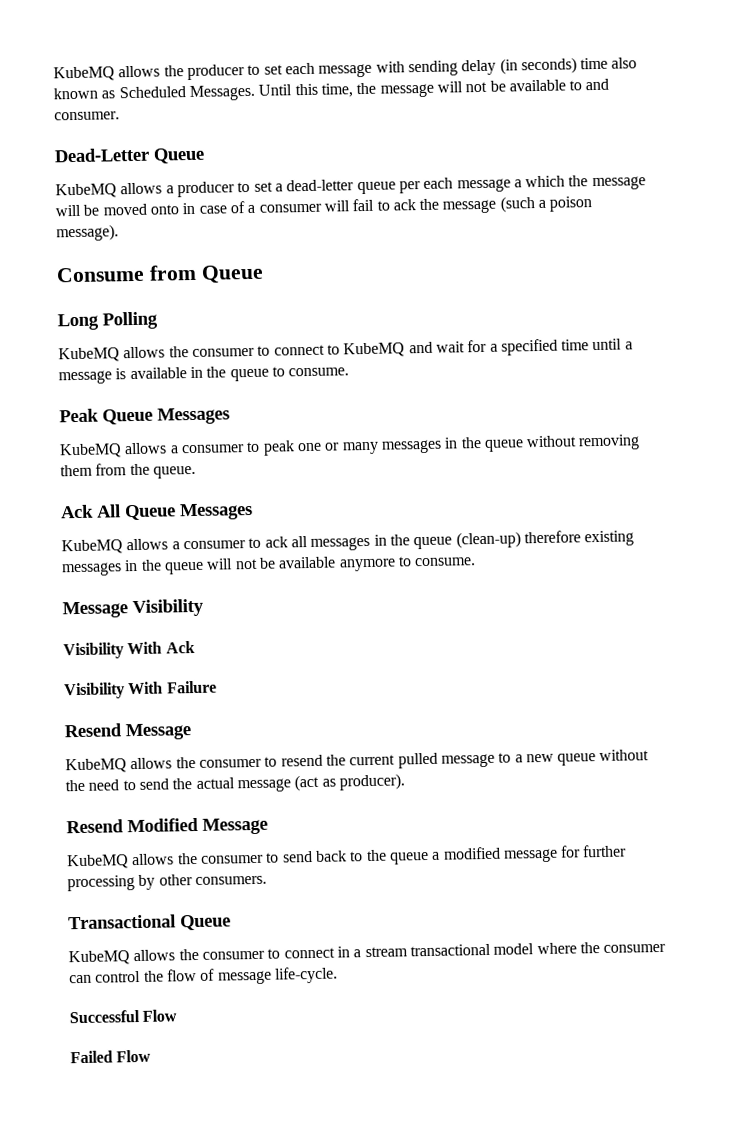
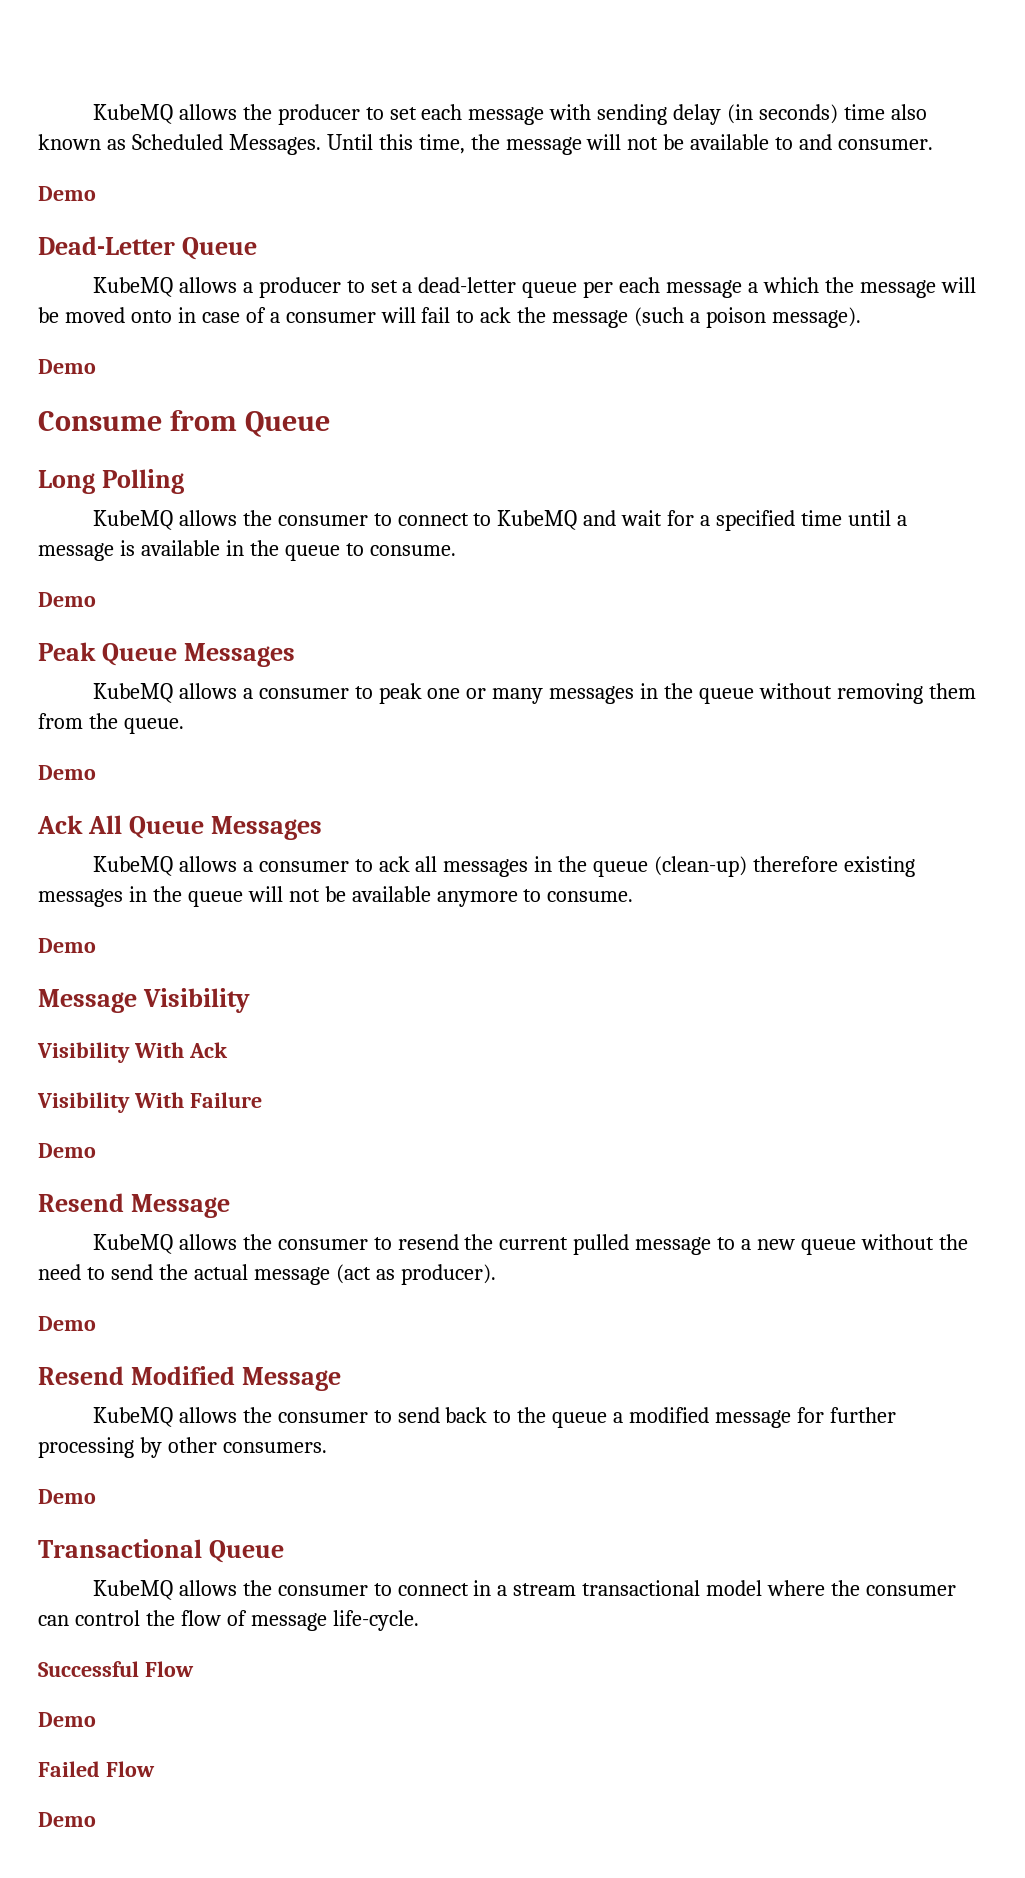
  Until this time, the message will not be available to and consumer.
+ Demo
  KubeMQ allows a producer to set a dead-letter queue per each message a which the message will be moved onto in case of a consumer will fail to ack the message (such a poison message).
+ Demo
  KubeMQ allows the consumer to connect to KubeMQ and wait for a specified time until a message is available in the queue to consume.
+ Demo
  KubeMQ allows a consumer to peak one or many messages in the queue without removing them from the queue.
+ Demo
  KubeMQ allows a consumer to ack all messages in the queue (clean-up) therefore existing messages in the queue will not be available anymore to consume.
+ Demo
  Visibility With Failure
+ Demo
  KubeMQ allows the consumer to resend the current pulled message to a new queue without the need to send the actual message (act as producer).
+ Demo
  KubeMQ allows the consumer to send back to the queue a modified message for further processing by other consumers.
+ Demo
  Successful Flow
+ Demo
  Failed Flow
+ Demo

